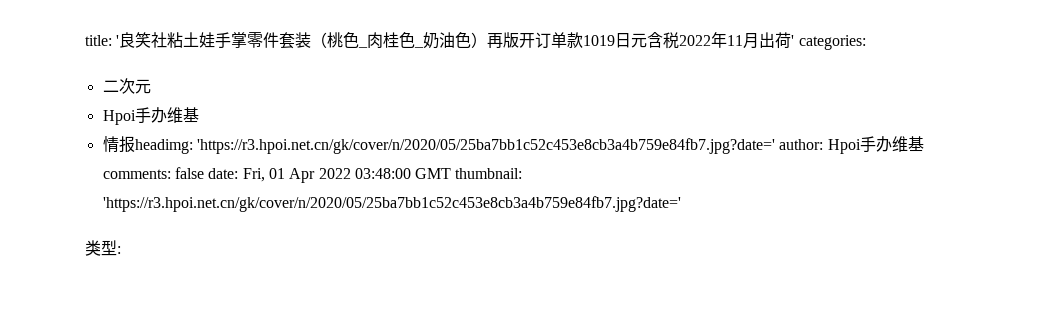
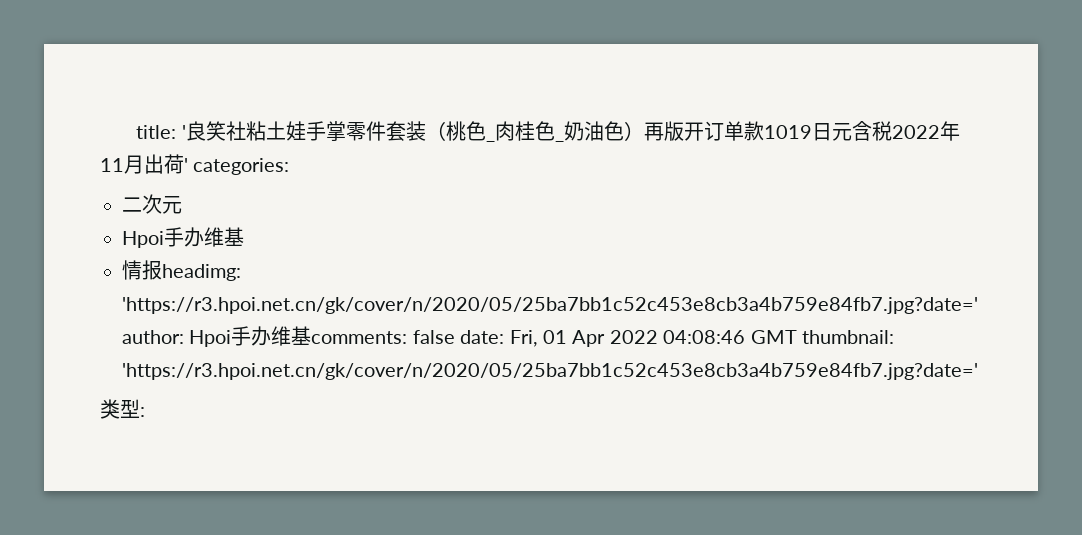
- 情报headimg: 'https://r3.hpoi.net.cn/gk/cover/n/2020/05/25ba7bb1c52c453e8cb3a4b759e84fb7.jpg?date=' author: Hpoi手办维基comments: false date: Fri, 01 Apr 2022 03:48:00 GMT thumbnail: 'https://r3.hpoi.net.cn/gk/cover/n/2020/05/25ba7bb1c52c453e8cb3a4b759e84fb7.jpg?date='
+ 情报headimg: 'https://r3.hpoi.net.cn/gk/cover/n/2020/05/25ba7bb1c52c453e8cb3a4b759e84fb7.jpg?date=' author: Hpoi手办维基comments: false date: Fri, 01 Apr 2022 04:08:46 GMT thumbnail: 'https://r3.hpoi.net.cn/gk/cover/n/2020/05/25ba7bb1c52c453e8cb3a4b759e84fb7.jpg?date='

